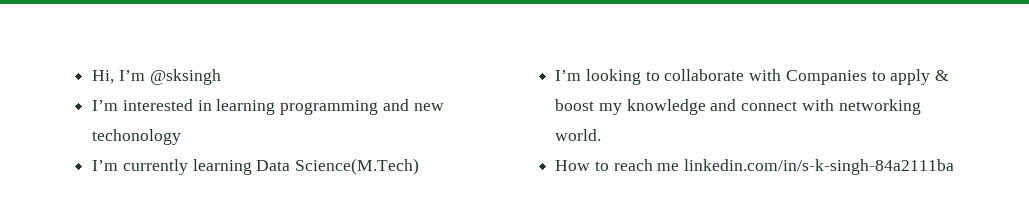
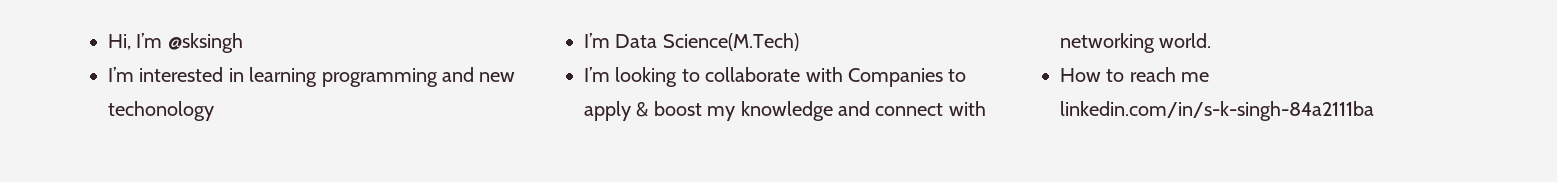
- I’m currently learning Data Science(M.Tech)
+ I’m Data Science(M.Tech)

